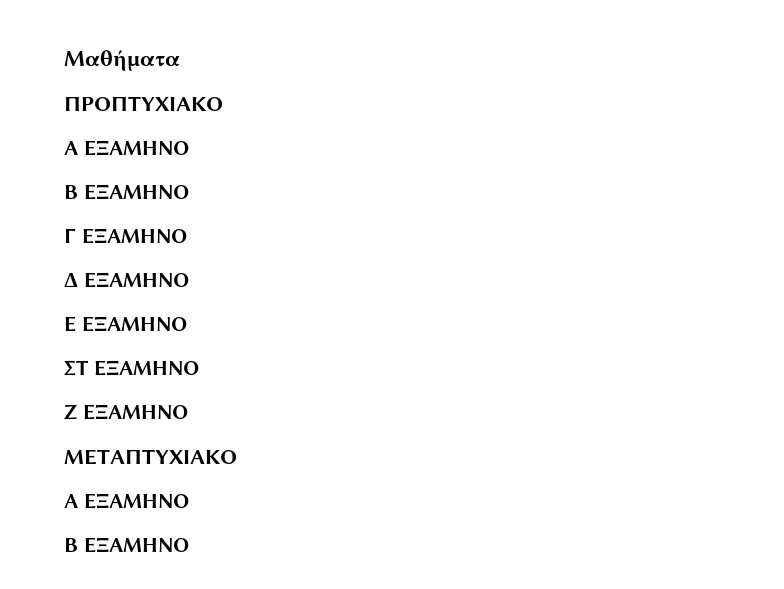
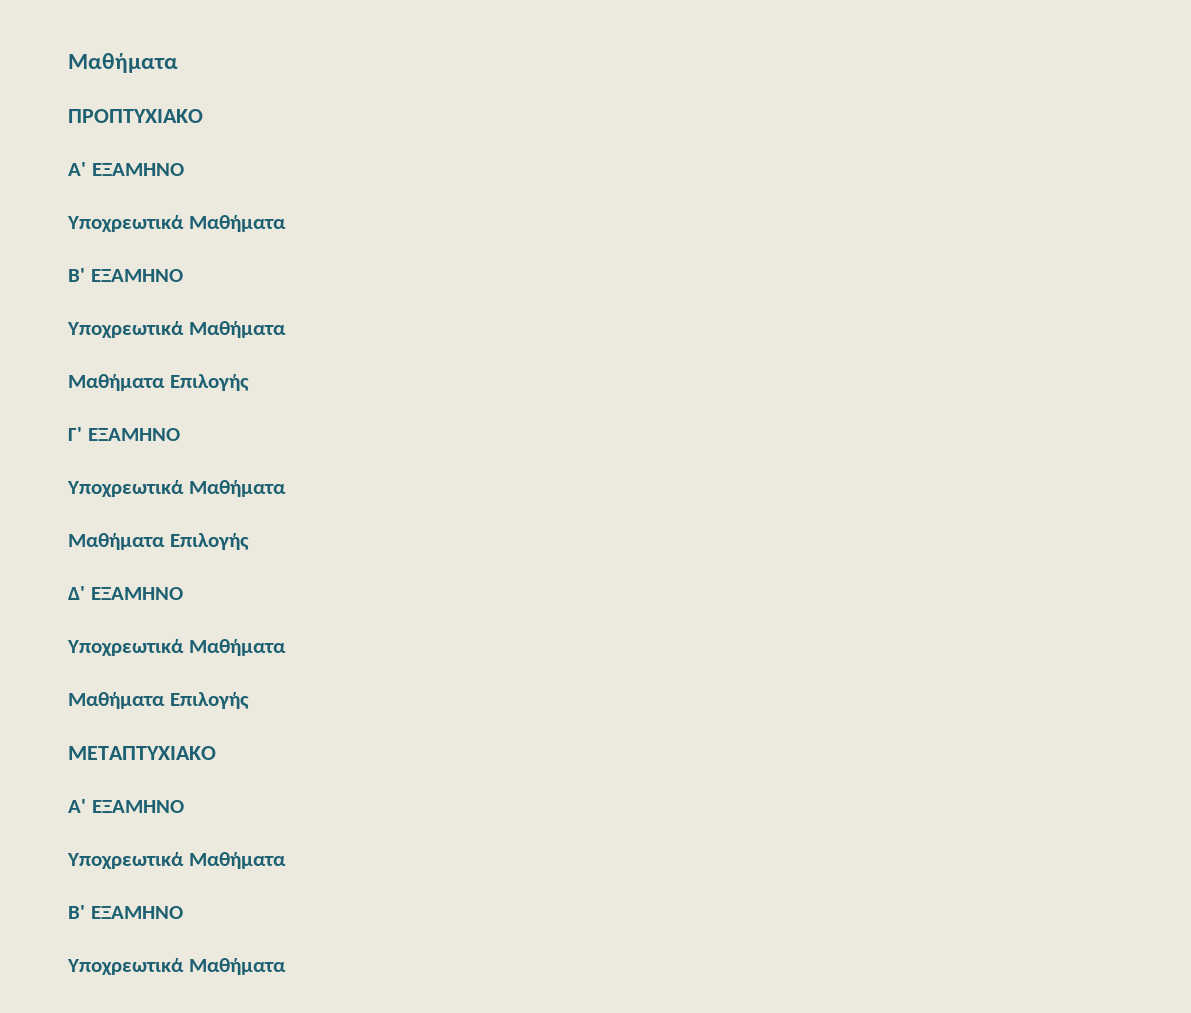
  ΠΡΟΠΤΥΧΙΑΚΟ
- A ΕΞΑΜΗΝΟ
- Β ΕΞΑΜΗΝΟ
- Γ ΕΞΑΜΗΝΟ
- Δ ΕΞΑΜΗΝΟ
- Ε ΕΞΑΜΗΝΟ
- ΣΤ ΕΞΑΜΗΝΟ
- Ζ ΕΞΑΜΗΝΟ
+ A' ΕΞΑΜΗΝΟ
+ Υποχρεωτικά Μαθήματα
+ Β' ΕΞΑΜΗΝΟ
+ Υποχρεωτικά Μαθήματα
+ Μαθήματα Επιλογής
+ Γ' ΕΞΑΜΗΝΟ
+ Υποχρεωτικά Μαθήματα
+ Μαθήματα Επιλογής
+ Δ' ΕΞΑΜΗΝΟ
+ Υποχρεωτικά Μαθήματα
+ Μαθήματα Επιλογής
  ΜΕΤΑΠΤΥΧΙΑΚΟ
- A ΕΞΑΜΗΝΟ
- Β ΕΞΑΜΗΝΟ
+ A' ΕΞΑΜΗΝΟ
+ Υποχρεωτικά Μαθήματα
+ Β' ΕΞΑΜΗΝΟ
+ Υποχρεωτικά Μαθήματα

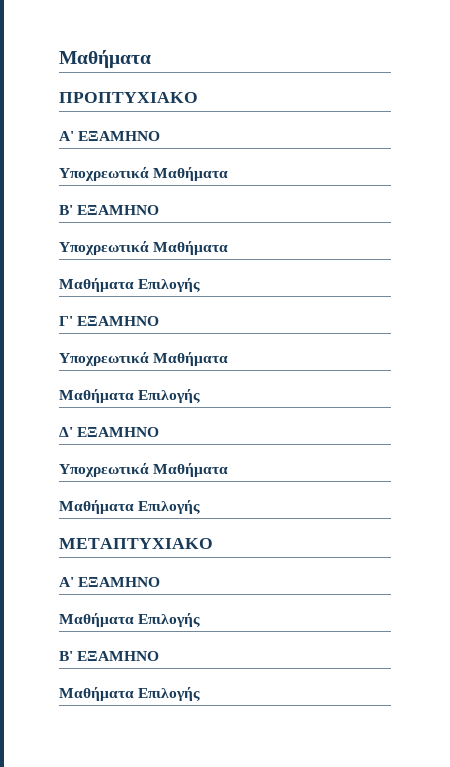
  ΜΕΤΑΠΤΥΧΙΑΚΟ
  A' ΕΞΑΜΗΝΟ
- Υποχρεωτικά Μαθήματα
+ Μαθήματα Επιλογής
  Β' ΕΞΑΜΗΝΟ
- Υποχρεωτικά Μαθήματα
+ Μαθήματα Επιλογής

